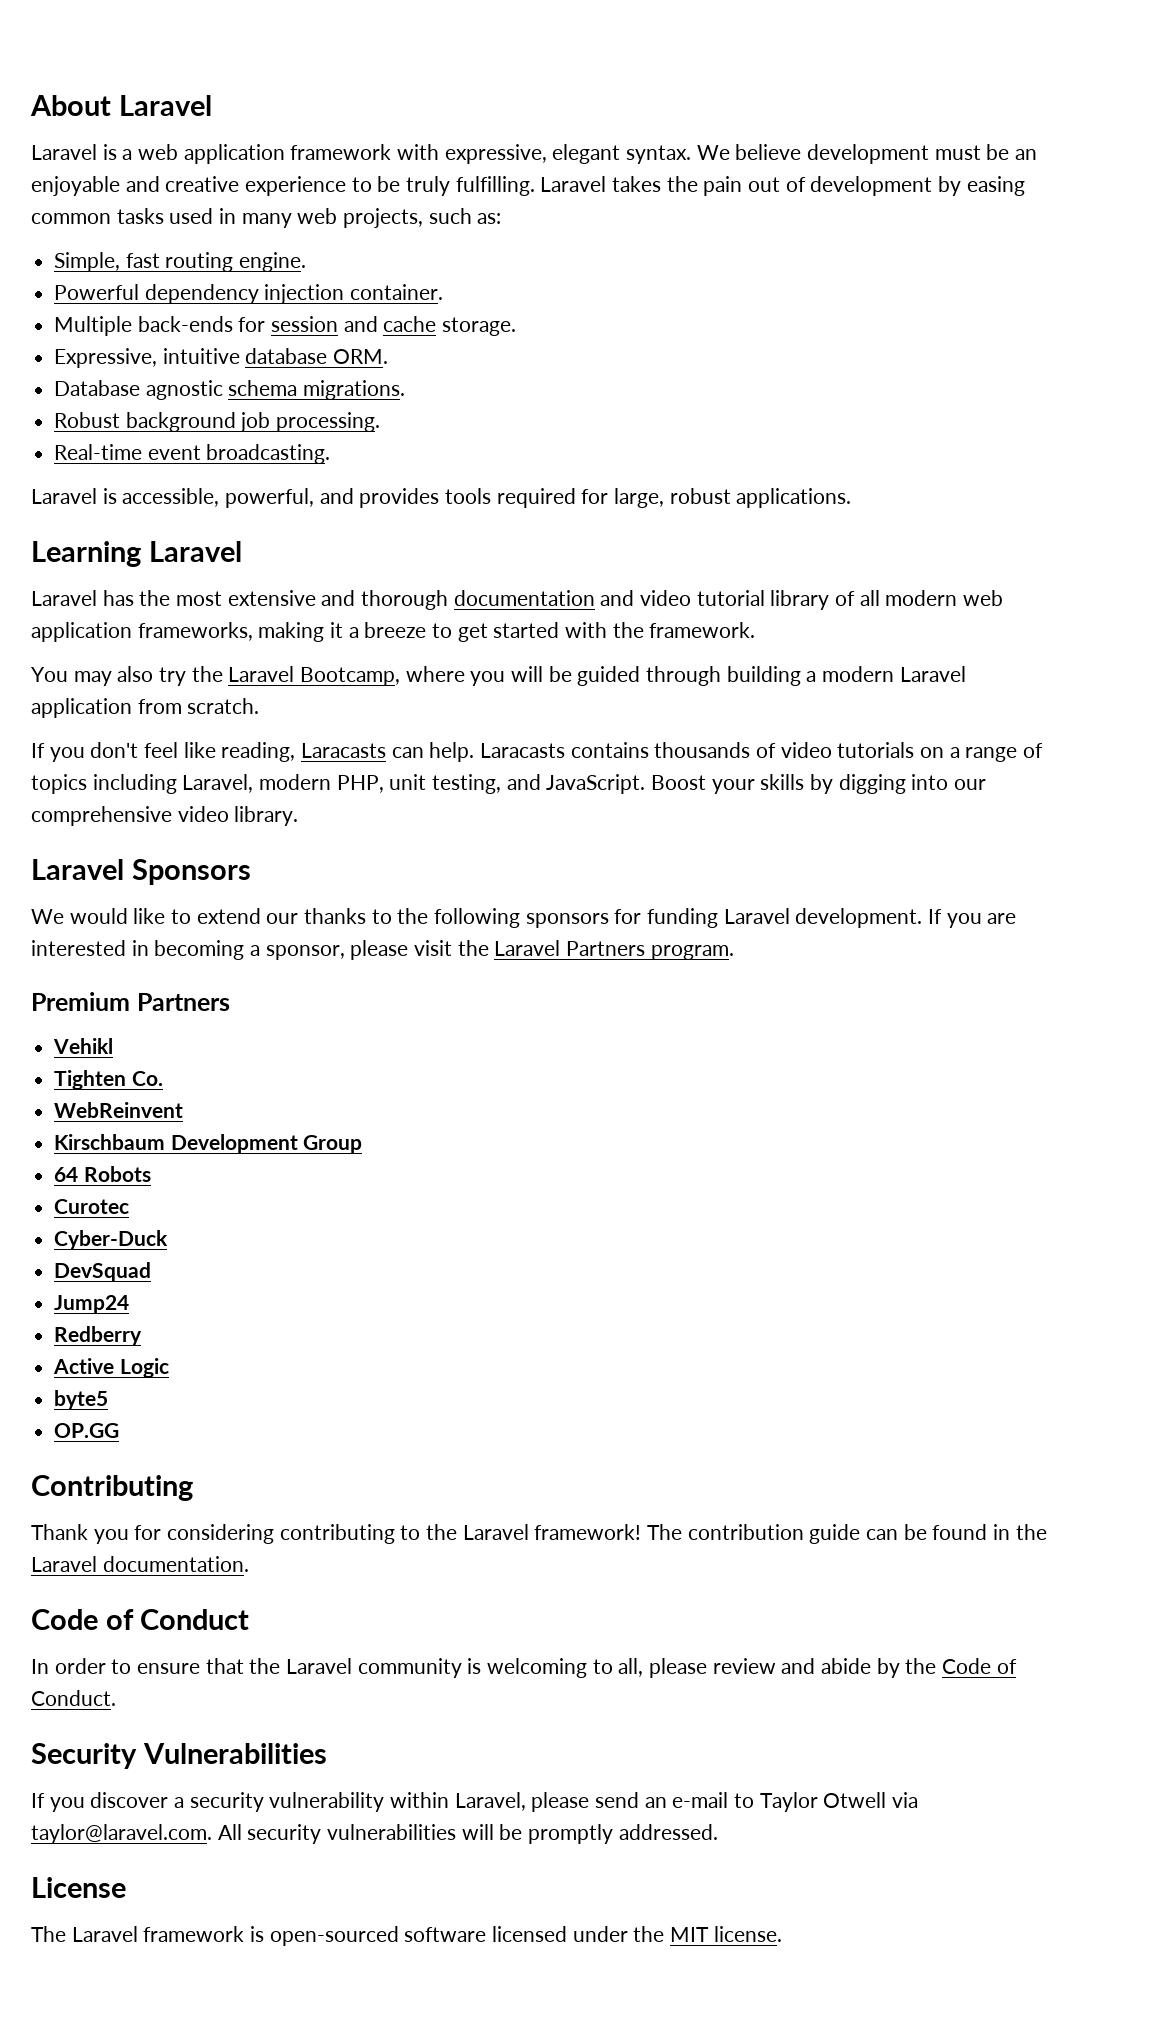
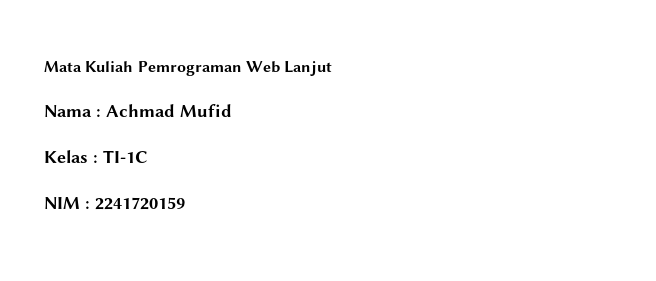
- About Laravel
- Laravel is a web application framework with expressive, elegant syntax. We believe development must be an enjoyable and creative experience to be truly fulfilling. Laravel takes the pain out of development by easing common tasks used in many web projects, such as:
- Simple, fast routing engine.
- Powerful dependency injection container.
- Multiple back-ends for session and cache storage.
- Expressive, intuitive database ORM.
- Database agnostic schema migrations.
- Robust background job processing.
- Real-time event broadcasting.
- Laravel is accessible, powerful, and provides tools required for large, robust applications.
- Learning Laravel
- Laravel has the most extensive and thorough documentation and video tutorial library of all modern web application frameworks, making it a breeze to get started with the framework.
- You may also try the Laravel Bootcamp, where you will be guided through building a modern Laravel application from scratch.
- If you don't feel like reading, Laracasts can help. Laracasts contains thousands of video tutorials on a range of topics including Laravel, modern PHP, unit testing, and JavaScript. Boost your skills by digging into our comprehensive video library.
- Laravel Sponsors
- We would like to extend our thanks to the following sponsors for funding Laravel development. If you are interested in becoming a sponsor, please visit the Laravel Partners program.
- Premium Partners
- Vehikl
- Tighten Co.
- WebReinvent
- Kirschbaum Development Group
- 64 Robots
- Curotec
- Cyber-Duck
- DevSquad
- Jump24
- Redberry
- Active Logic
- byte5
- OP.GG
- Contributing
- Thank you for considering contributing to the Laravel framework! The contribution guide can be found in the Laravel documentation.
- Code of Conduct
- In order to ensure that the Laravel community is welcoming to all, please review and abide by the Code of Conduct.
- Security Vulnerabilities
- If you discover a security vulnerability within Laravel, please send an e-mail to Taylor Otwell via taylor@laravel.com. All security vulnerabilities will be promptly addressed.
- License
- The Laravel framework is open-sourced software licensed under the MIT license.
+ Mata Kuliah Pemrograman Web Lanjut
+ Nama : Achmad Mufid
+ Kelas : TI-1C
+ NIM : 2241720159

